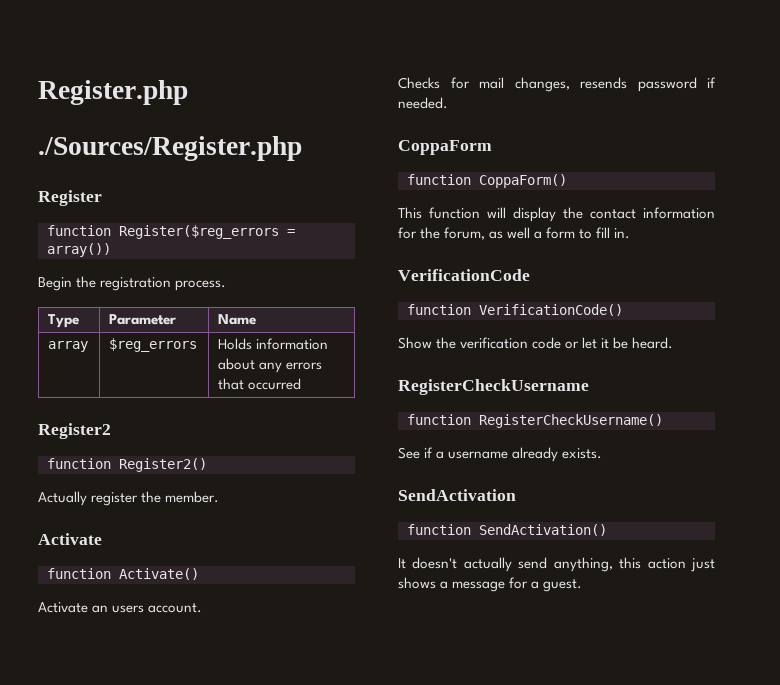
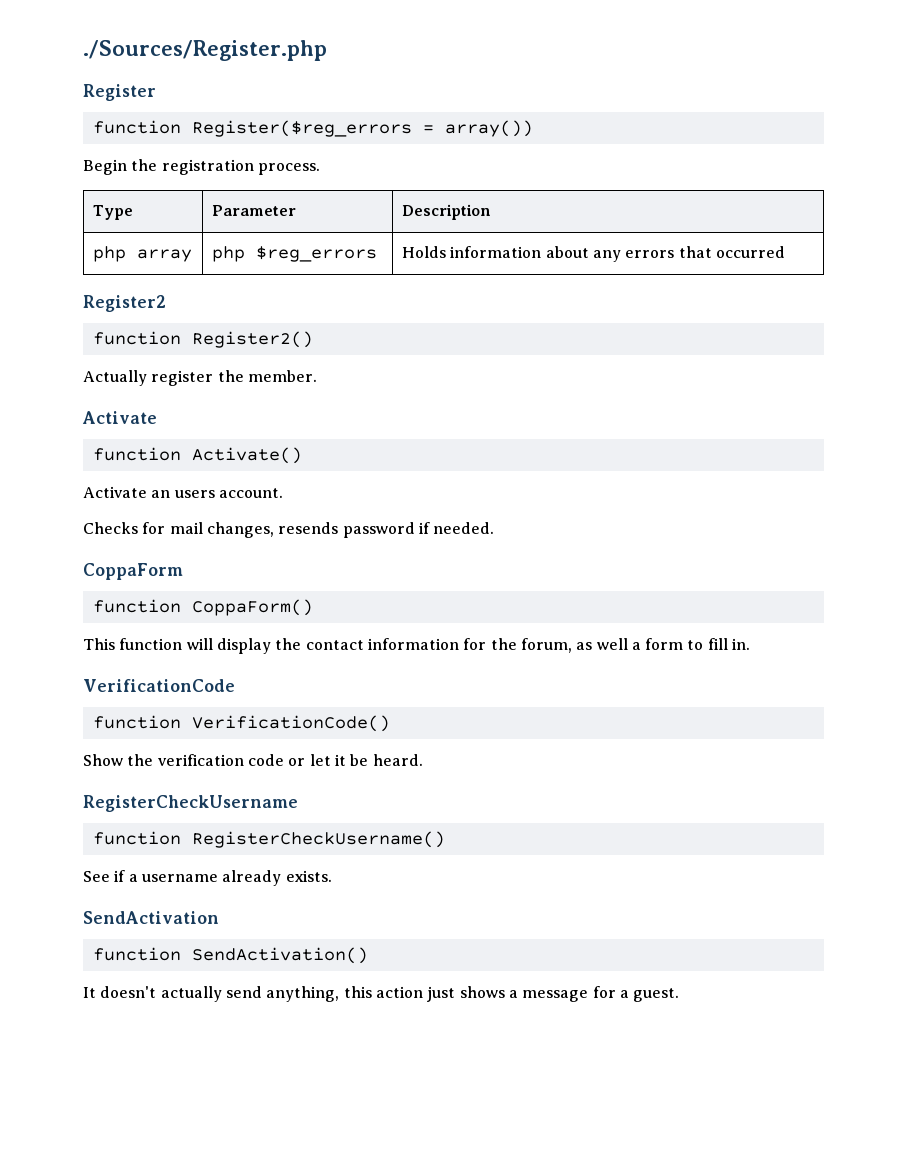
- Register.php
- Type | Parameter | Name
- array | $reg_errors | Holds information about any errors that occurred
+ Type | Parameter | Description
+ php array | php $reg_errors | Holds information about any errors that occurred

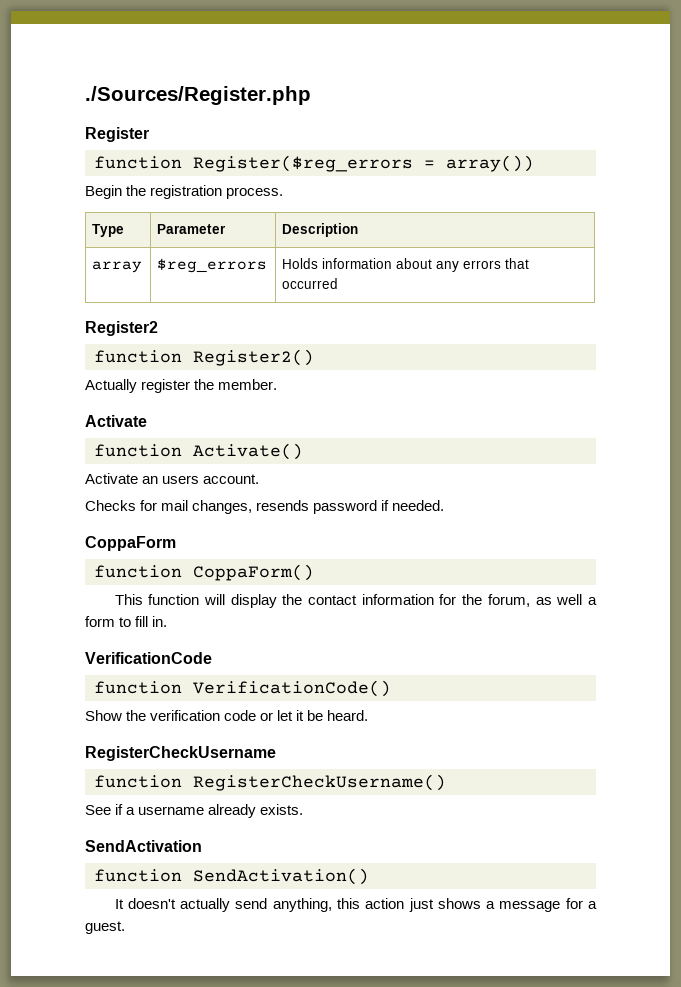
- php array | php $reg_errors | Holds information about any errors that occurred
+ array | $reg_errors | Holds information about any errors that occurred

